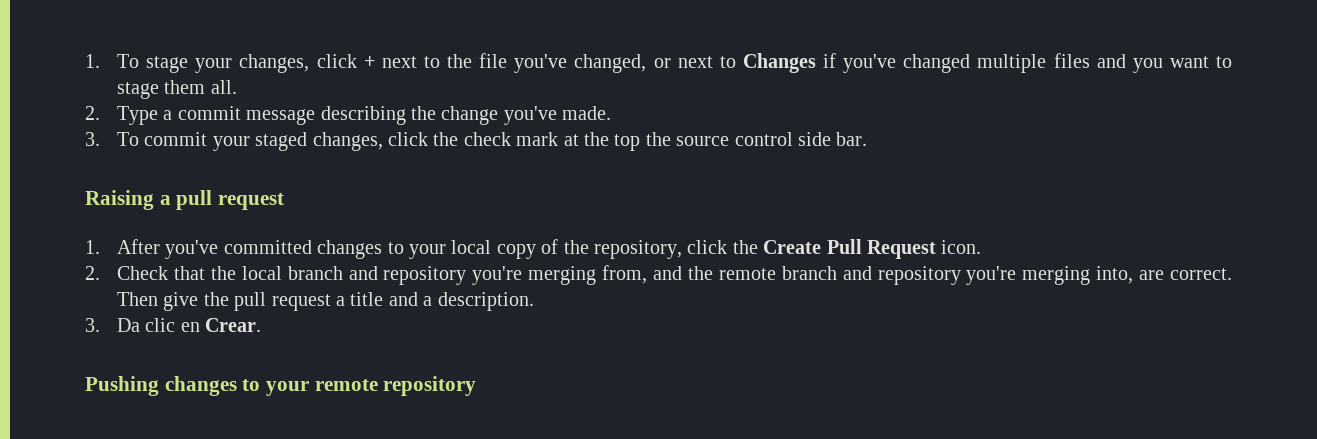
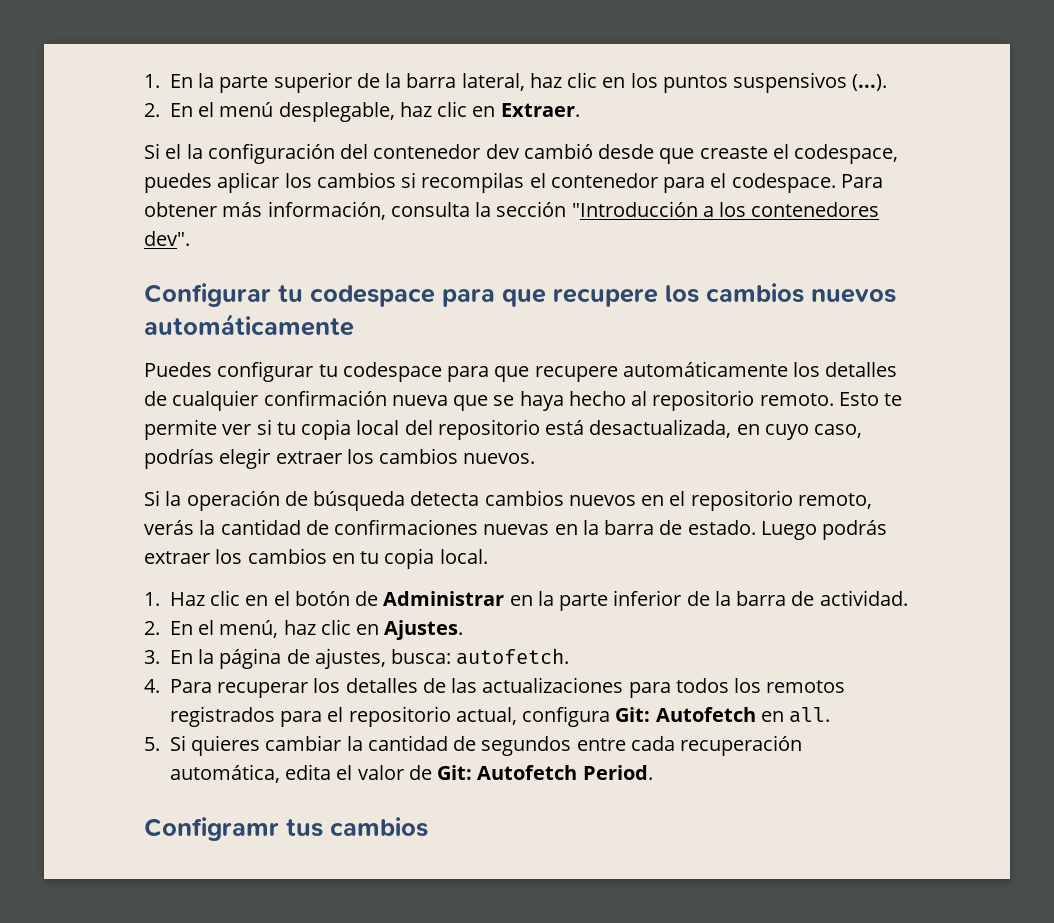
- 1. To stage your changes, click + next to the file you've changed, or next to Changes if you've changed multiple files and you want to stage them all.
- 2. Type a commit message describing the change you've made.
- 3. To commit your staged changes, click the check mark at the top the source control side bar.
- Raising a pull request
- 1. After you've committed changes to your local copy of the repository, click the Create Pull Request icon.
- 2. Check that the local branch and repository you're merging from, and the remote branch and repository you're merging into, are correct. Then give the pull request a title and a description.
- 3. Da clic en Crear.
- Pushing changes to your remote repository
+ 1. En la parte superior de la barra lateral, haz clic en los puntos suspensivos (...).
+ 2. En el menú desplegable, haz clic en Extraer.
+ Si el la configuración del contenedor dev cambió desde que creaste el codespace, puedes aplicar los cambios si recompilas el contenedor para el codespace. Para obtener más información, consulta la sección "Introducción a los contenedores dev".
+ Configurar tu codespace para que recupere los cambios nuevos automáticamente
+ Puedes configurar tu codespace para que recupere automáticamente los detalles de cualquier confirmación nueva que se haya hecho al repositorio remoto. Esto te permite ver si tu copia local del repositorio está desactualizada, en cuyo caso, podrías elegir extraer los cambios nuevos.
+ Si la operación de búsqueda detecta cambios nuevos en el repositorio remoto, verás la cantidad de confirmaciones nuevas en la barra de estado. Luego podrás extraer los cambios en tu copia local.
+ 1. Haz clic en el botón de Administrar en la parte inferior de la barra de actividad.
+ 2. En el menú, haz clic en Ajustes.
+ 3. En la página de ajustes, busca: autofetch.
+ 4. Para recuperar los detalles de las actualizaciones para todos los remotos registrados para el repositorio actual, configura Git: Autofetch en all.
+ 5. Si quieres cambiar la cantidad de segundos entre cada recuperación automática, edita el valor de Git: Autofetch Period.
+ Configramr tus cambios

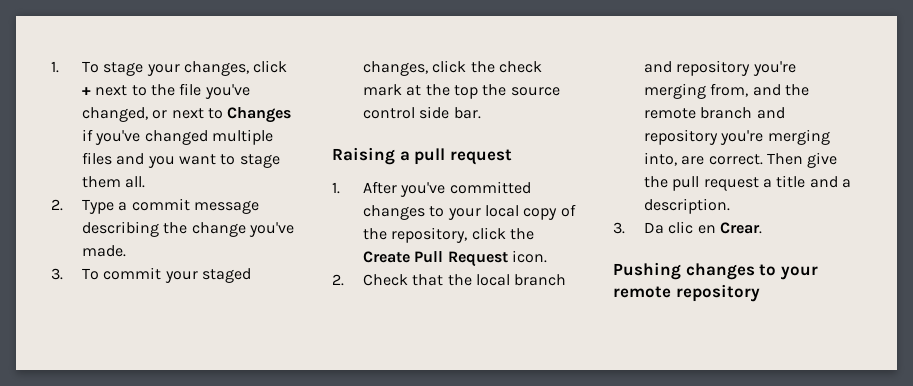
- 1. En la parte superior de la barra lateral, haz clic en los puntos suspensivos (...).
- 2. En el menú desplegable, haz clic en Extraer.
- Si el la configuración del contenedor dev cambió desde que creaste el codespace, puedes aplicar los cambios si recompilas el contenedor para el codespace. Para obtener más información, consulta la sección "Introducción a los contenedores dev".
- Configurar tu codespace para que recupere los cambios nuevos automáticamente
- Puedes configurar tu codespace para que recupere automáticamente los detalles de cualquier confirmación nueva que se haya hecho al repositorio remoto. Esto te permite ver si tu copia local del repositorio está desactualizada, en cuyo caso, podrías elegir extraer los cambios nuevos.
- Si la operación de búsqueda detecta cambios nuevos en el repositorio remoto, verás la cantidad de confirmaciones nuevas en la barra de estado. Luego podrás extraer los cambios en tu copia local.
- 1. Haz clic en el botón de Administrar en la parte inferior de la barra de actividad.
- 2. En el menú, haz clic en Ajustes.
- 3. En la página de ajustes, busca: autofetch.
- 4. Para recuperar los detalles de las actualizaciones para todos los remotos registrados para el repositorio actual, configura Git: Autofetch en all.
- 5. Si quieres cambiar la cantidad de segundos entre cada recuperación automática, edita el valor de Git: Autofetch Period.
- Configramr tus cambios
+ 1. To stage your changes, click + next to the file you've changed, or next to Changes if you've changed multiple files and you want to stage them all.
+ 2. Type a commit message describing the change you've made.
+ 3. To commit your staged changes, click the check mark at the top the source control side bar.
+ Raising a pull request
+ 1. After you've committed changes to your local copy of the repository, click the Create Pull Request icon.
+ 2. Check that the local branch and repository you're merging from, and the remote branch and repository you're merging into, are correct. Then give the pull request a title and a description.
+ 3. Da clic en Crear.
+ Pushing changes to your remote repository

